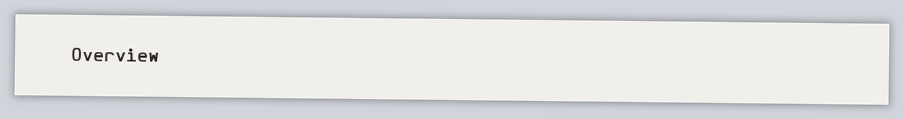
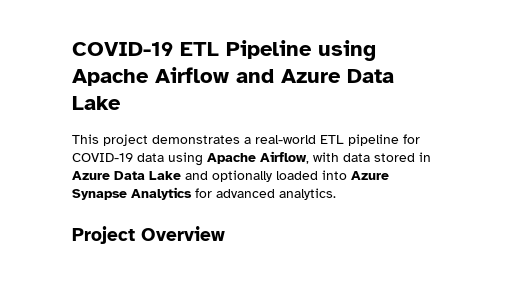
- Overview
+ COVID-19 ETL Pipeline using Apache Airflow and Azure Data Lake
+ This project demonstrates a real-world ETL pipeline for COVID-19 data using Apache Airflow, with data stored in Azure Data Lake and optionally loaded into Azure Synapse Analytics for advanced analytics.
+ Project Overview

